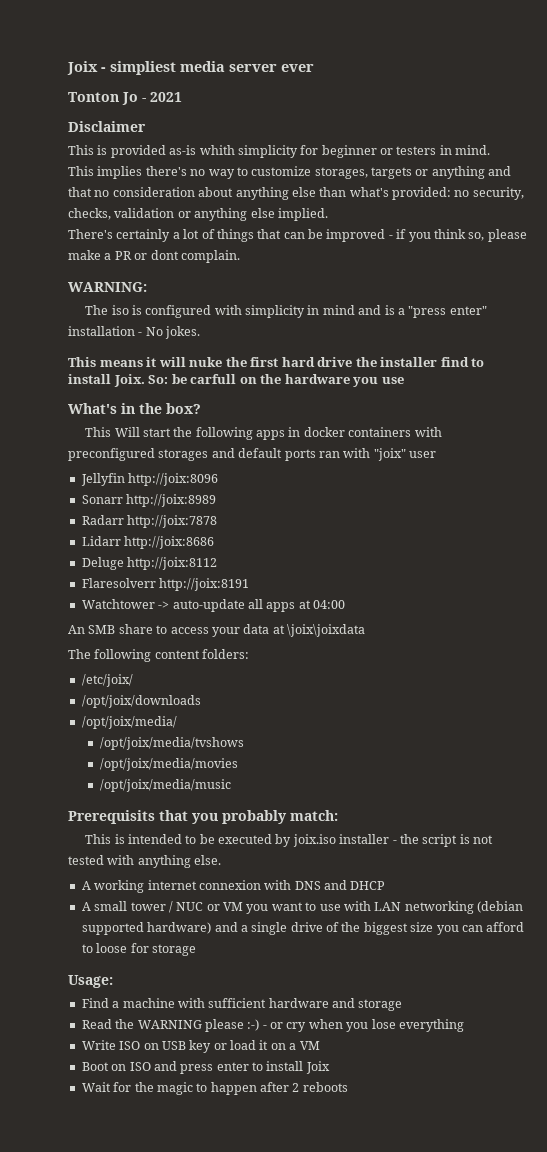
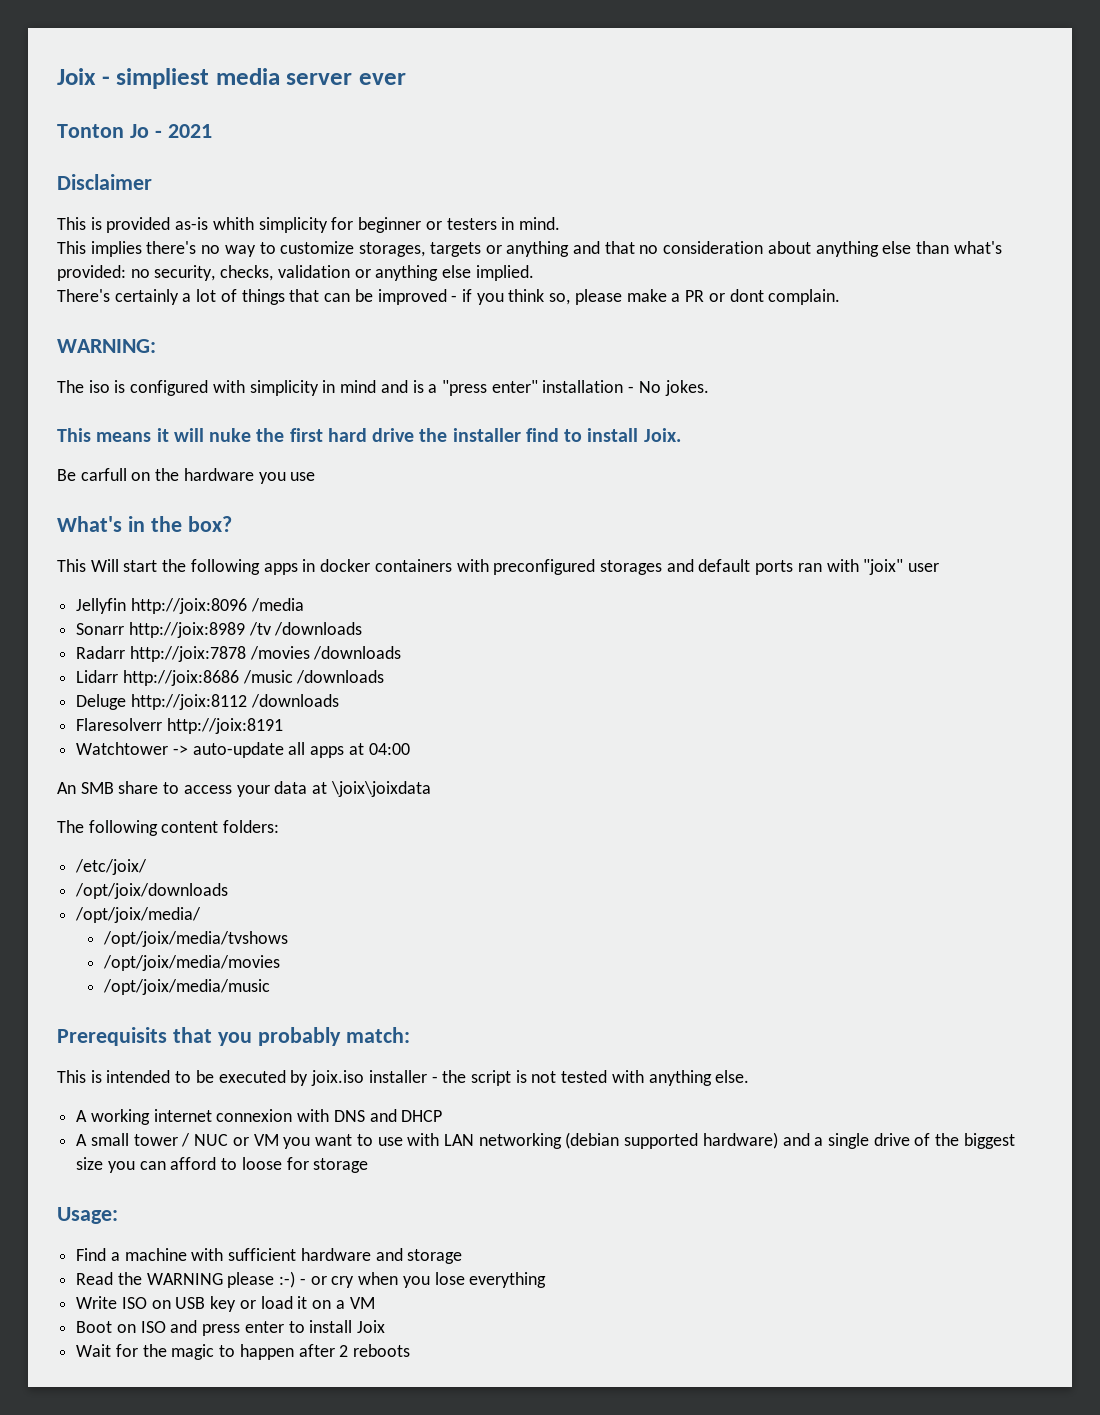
- This means it will nuke the first hard drive the installer find to install Joix. So: be carfull on the hardware you use
+ This means it will nuke the first hard drive the installer find to install Joix.
+ Be carfull on the hardware you use
- Jellyfin http://joix:8096
+ Jellyfin http://joix:8096 /media
- Sonarr http://joix:8989
+ Sonarr http://joix:8989 /tv /downloads
- Radarr http://joix:7878
+ Radarr http://joix:7878 /movies /downloads
- Lidarr http://joix:8686
+ Lidarr http://joix:8686 /music /downloads
- Deluge http://joix:8112
+ Deluge http://joix:8112 /downloads

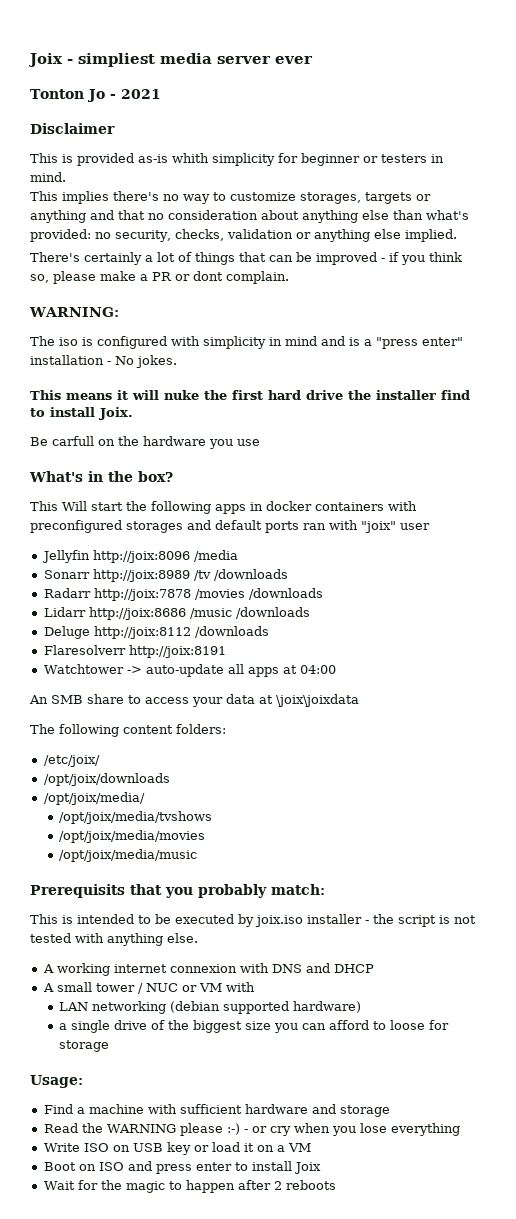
- A small tower / NUC or VM you want to use with LAN networking (debian supported hardware) and a single drive of the biggest size you can afford to loose for storage
+ A small tower / NUC or VM with
+ LAN networking (debian supported hardware)
+ a single drive of the biggest size you can afford to loose for storage

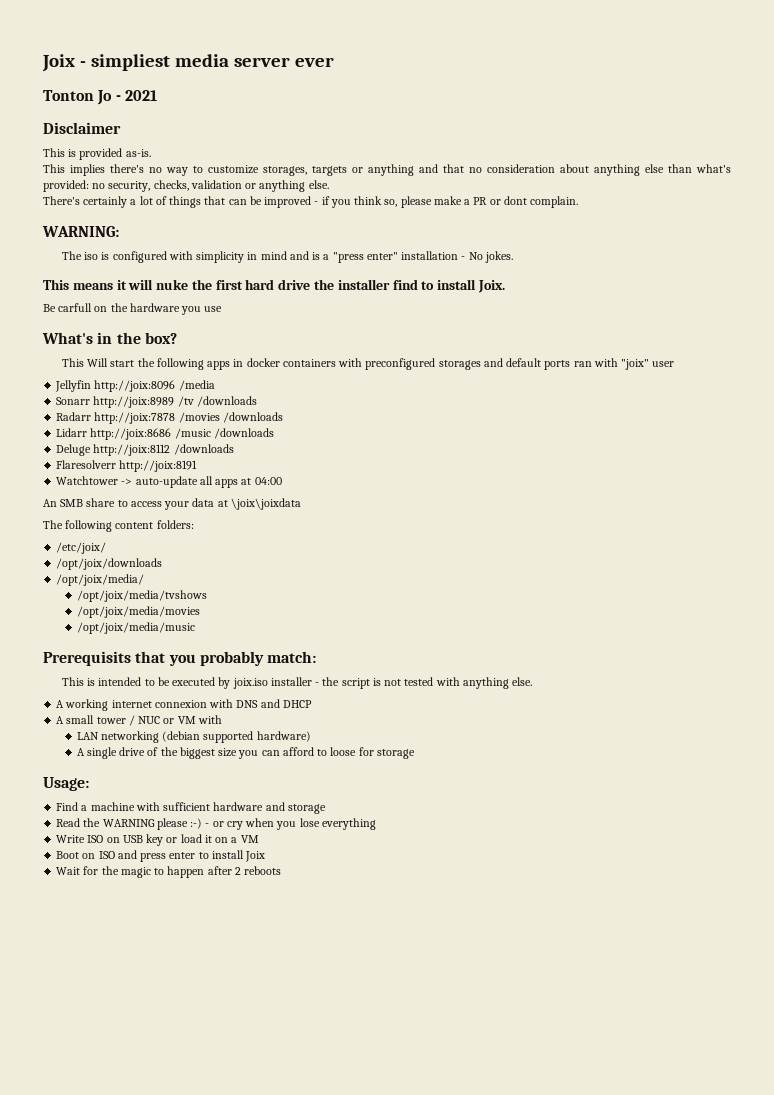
- This is provided as-is whith simplicity for beginner or testers in mind.
+ This is provided as-is.
- This implies there's no way to customize storages, targets or anything and that no consideration about anything else than what's provided: no security, checks, validation or anything else implied.
+ This implies there's no way to customize storages, targets or anything and that no consideration about anything else than what's provided: no security, checks, validation or anything else.
- a single drive of the biggest size you can afford to loose for storage
+ A single drive of the biggest size you can afford to loose for storage

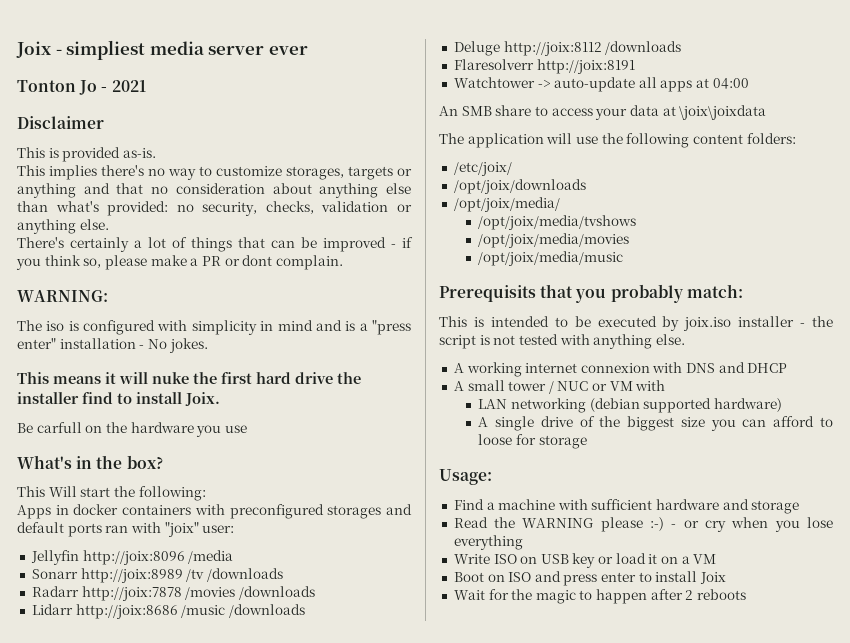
- This Will start the following apps in docker containers with preconfigured storages and default ports ran with "joix" user
+ This Will start the following:
+ Apps in docker containers with preconfigured storages and default ports ran with "joix" user:
- The following content folders:
+ The application will use the following content folders:

